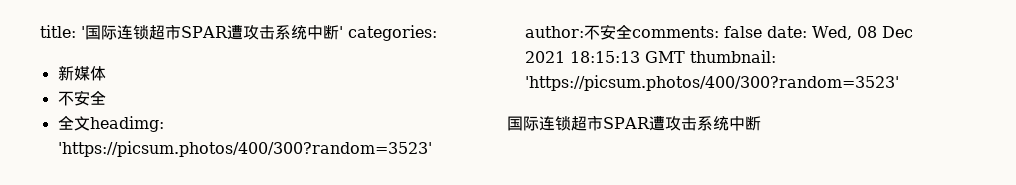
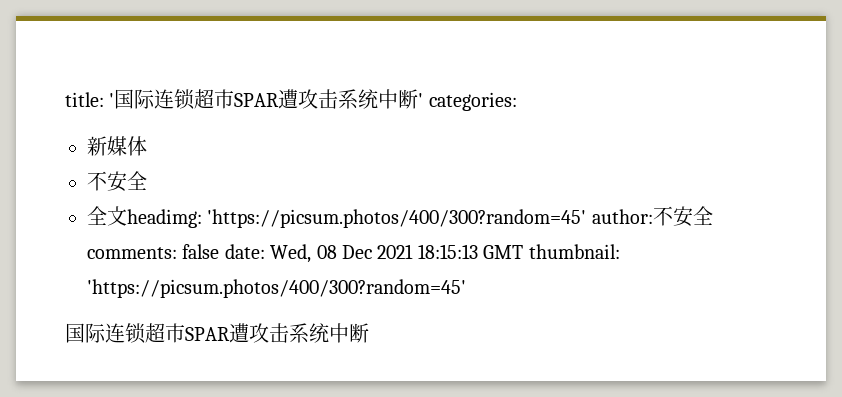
- 全文headimg: 'https://picsum.photos/400/300?random=3523' author:不安全comments: false date: Wed, 08 Dec 2021 18:15:13 GMT thumbnail: 'https://picsum.photos/400/300?random=3523'
+ 全文headimg: 'https://picsum.photos/400/300?random=45' author:不安全comments: false date: Wed, 08 Dec 2021 18:15:13 GMT thumbnail: 'https://picsum.photos/400/300?random=45'

